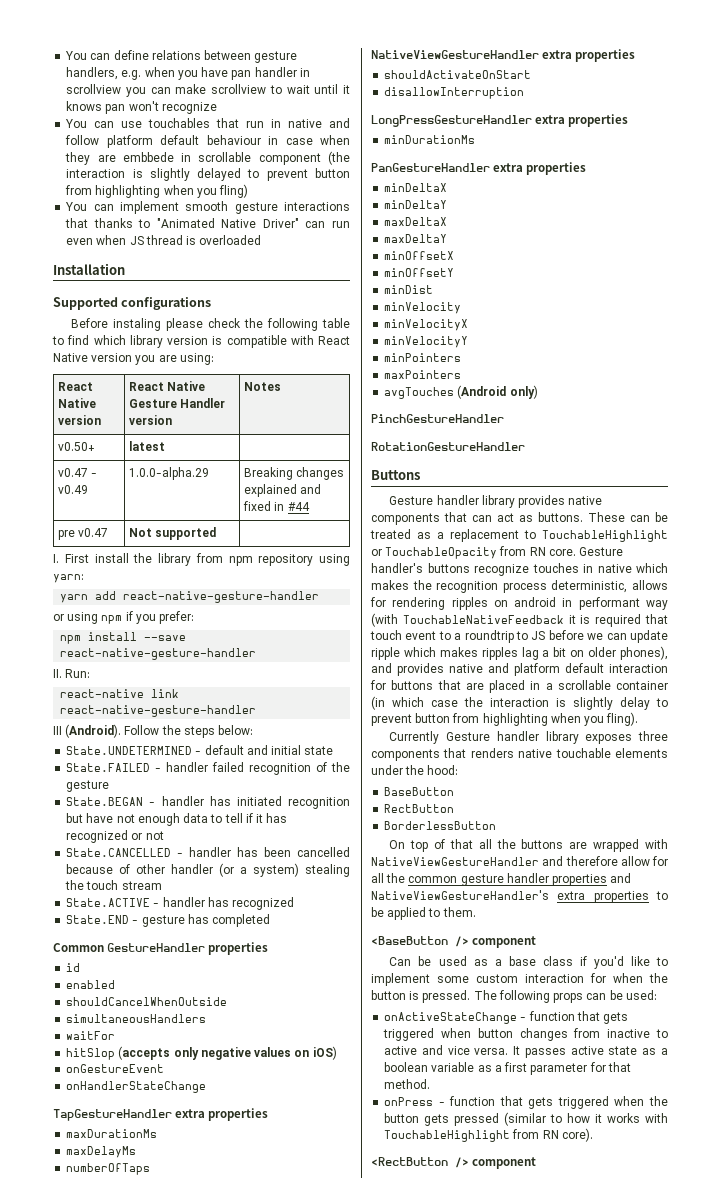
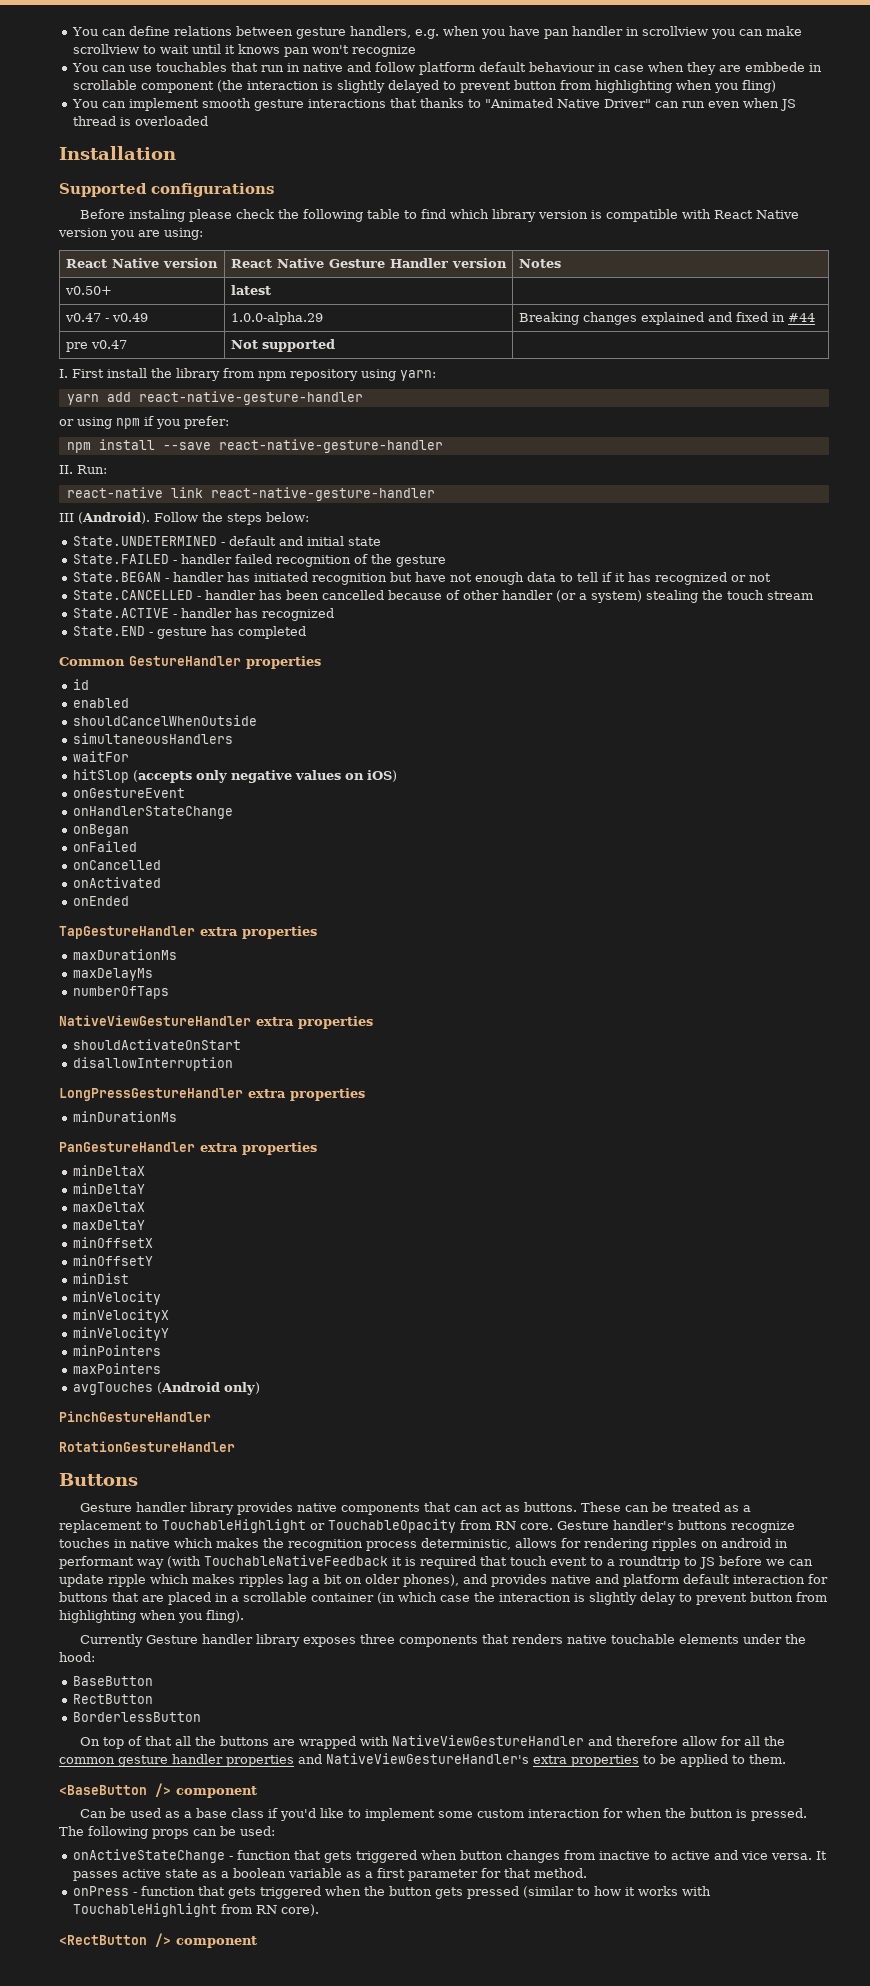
+ onBegan
+ onFailed
+ onCancelled
+ onActivated
+ onEnded

